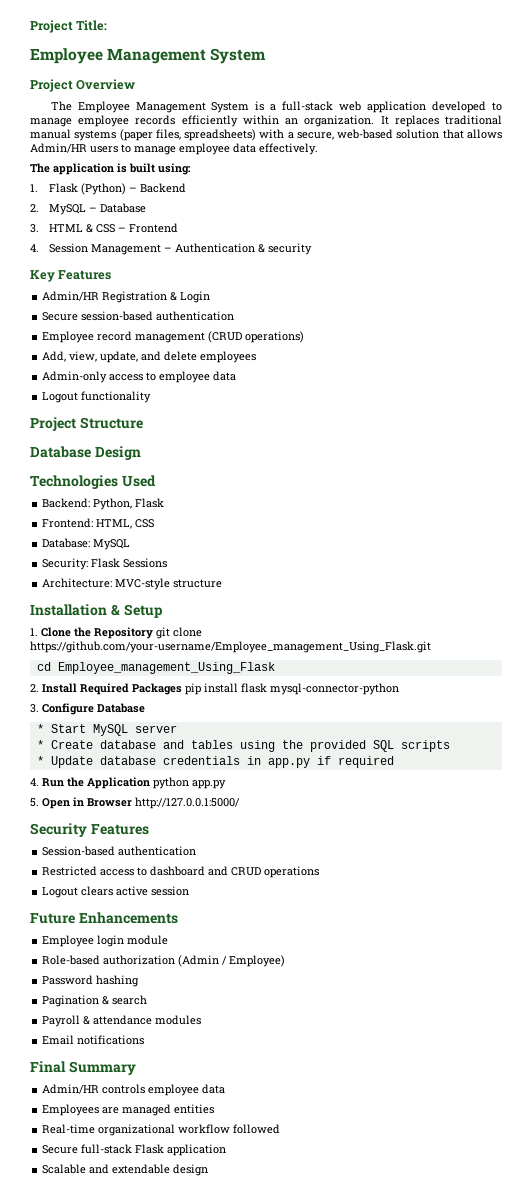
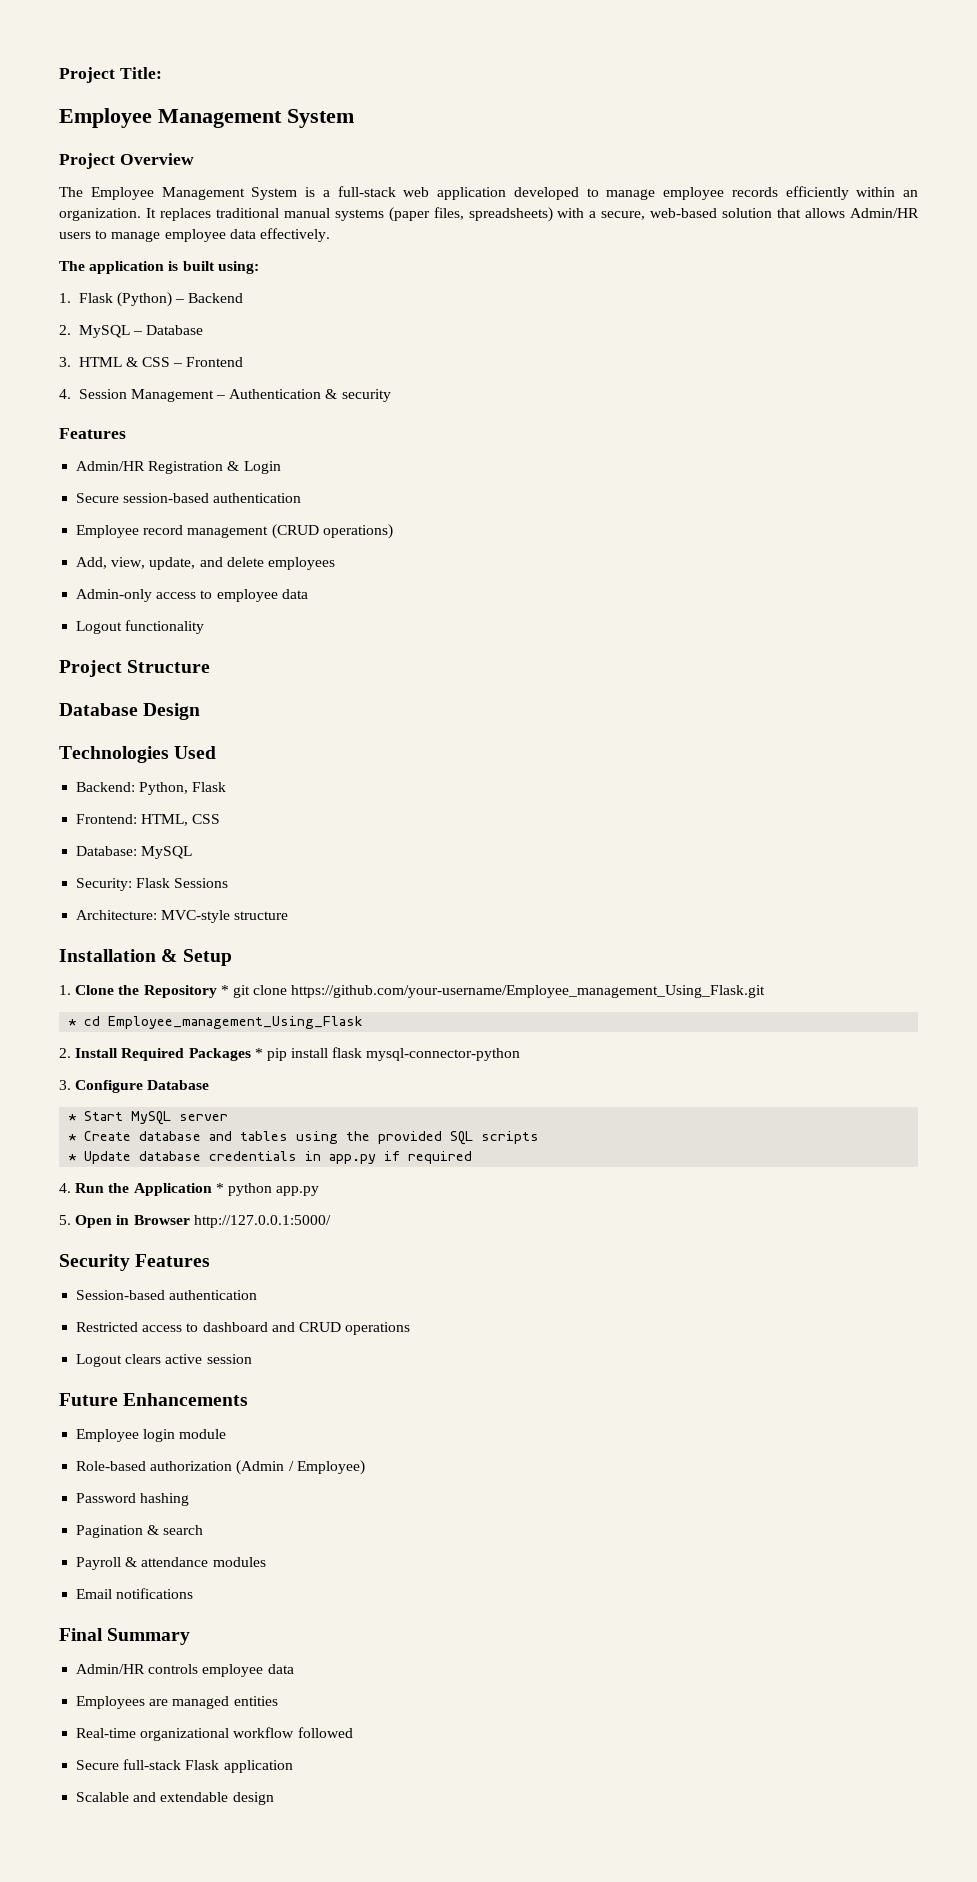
  4. Session Management – Authentication & security
- Key Features
+ Features
- 1. Clone the Repository git clone https://github.com/your-username/Employee_management_Using_Flask.git
+ 1. Clone the Repository * git clone https://github.com/your-username/Employee_management_Using_Flask.git
- cd Employee_management_Using_Flask
+ * cd Employee_management_Using_Flask
- 2. Install Required Packages pip install flask mysql-connector-python
+ 2. Install Required Packages * pip install flask mysql-connector-python
- 4. Run the Application python app.py
+ 4. Run the Application * python app.py

